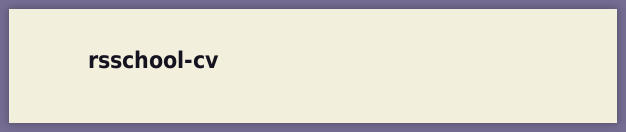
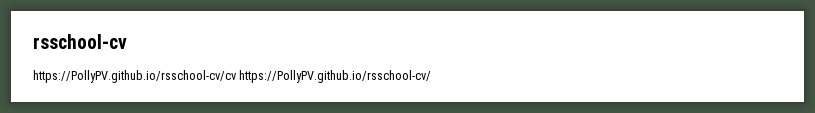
+ https://PollyPV.github.io/rsschool-cv/cv https://PollyPV.github.io/rsschool-cv/

